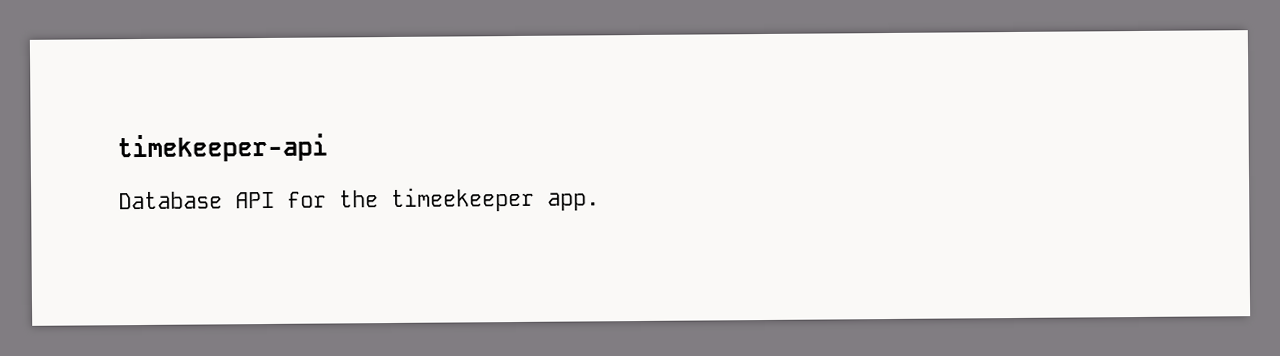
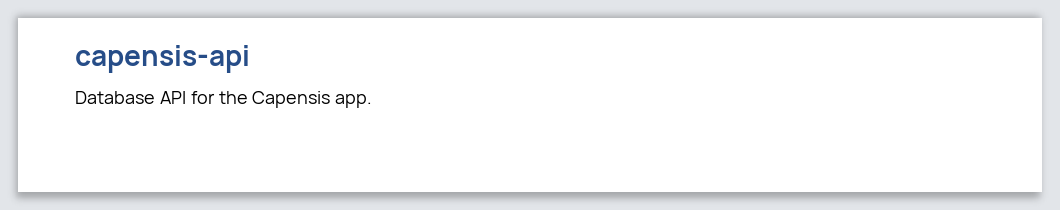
- timekeeper-api
+ capensis-api
- Database API for the timeekeeper app.
+ Database API for the Capensis app.

